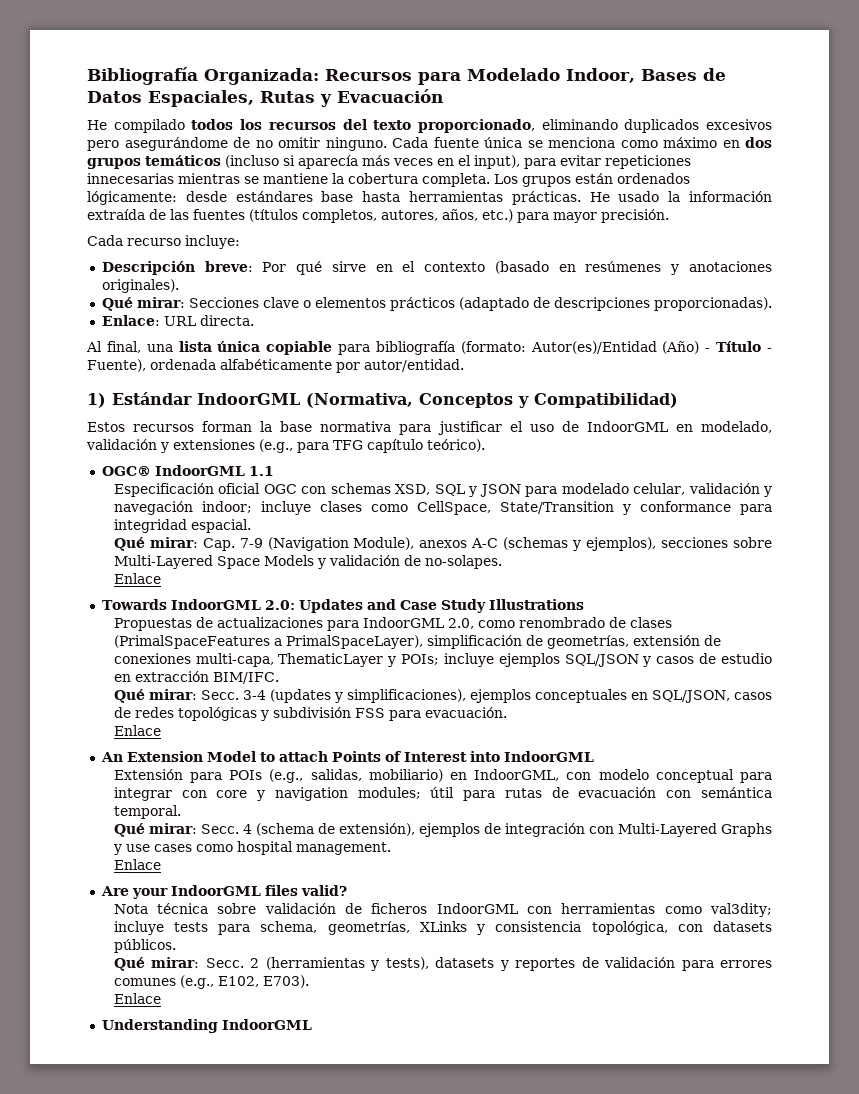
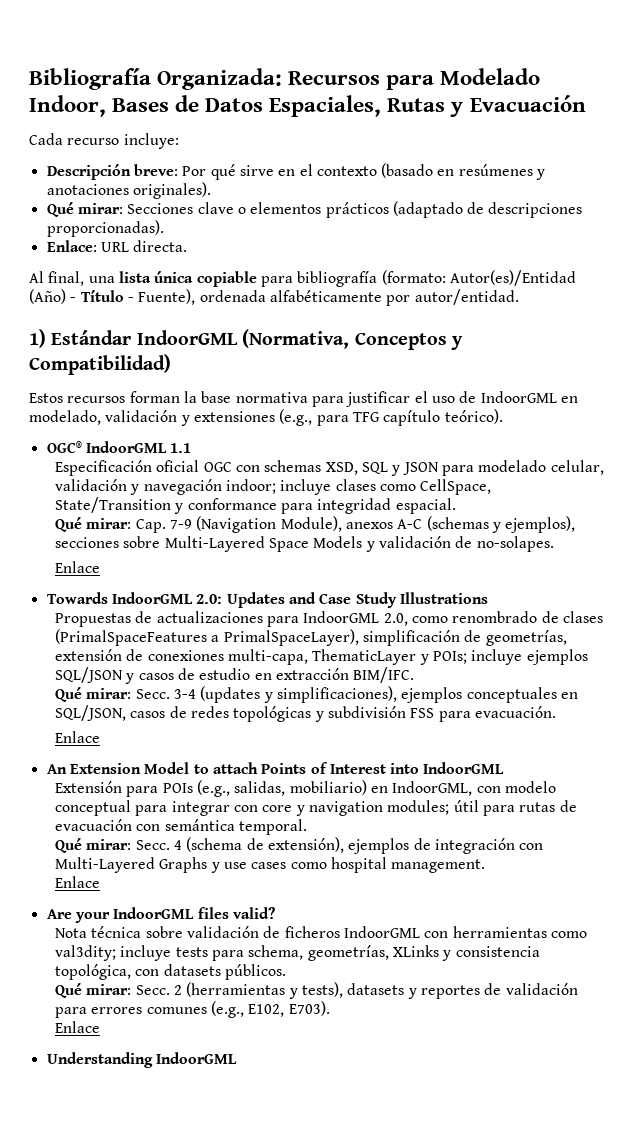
- He compilado todos los recursos del texto proporcionado, eliminando duplicados excesivos pero asegurándome de no omitir ninguno. Cada fuente única se menciona como máximo en dos grupos temáticos (incluso si aparecía más veces en el input), para evitar repeticiones innecesarias mientras se mantiene la cobertura completa. Los grupos están ordenados lógicamente: desde estándares base hasta herramientas prácticas. He usado la información extraída de las fuentes (títulos completos, autores, años, etc.) para mayor precisión.

